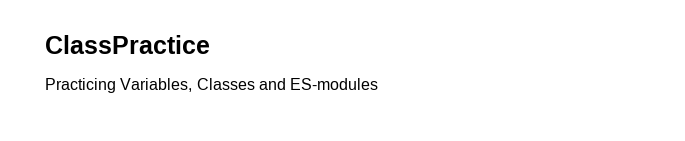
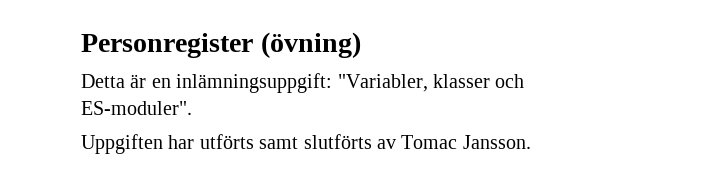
- ClassPractice
- Practicing Variables, Classes and ES-modules
+ Personregister (övning)
+ Detta är en inlämningsuppgift: "Variabler, klasser och ES-moduler".
+ Uppgiften har utförts samt slutförts av Tomac Jansson.

